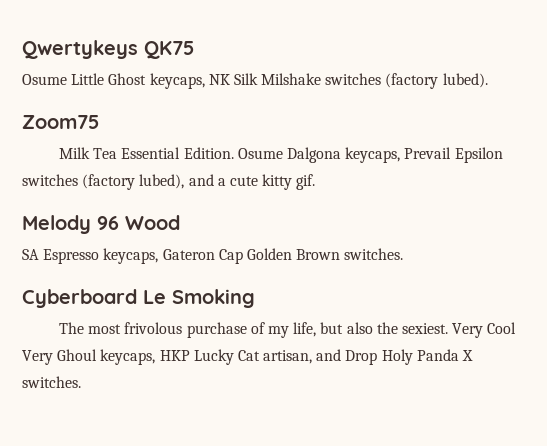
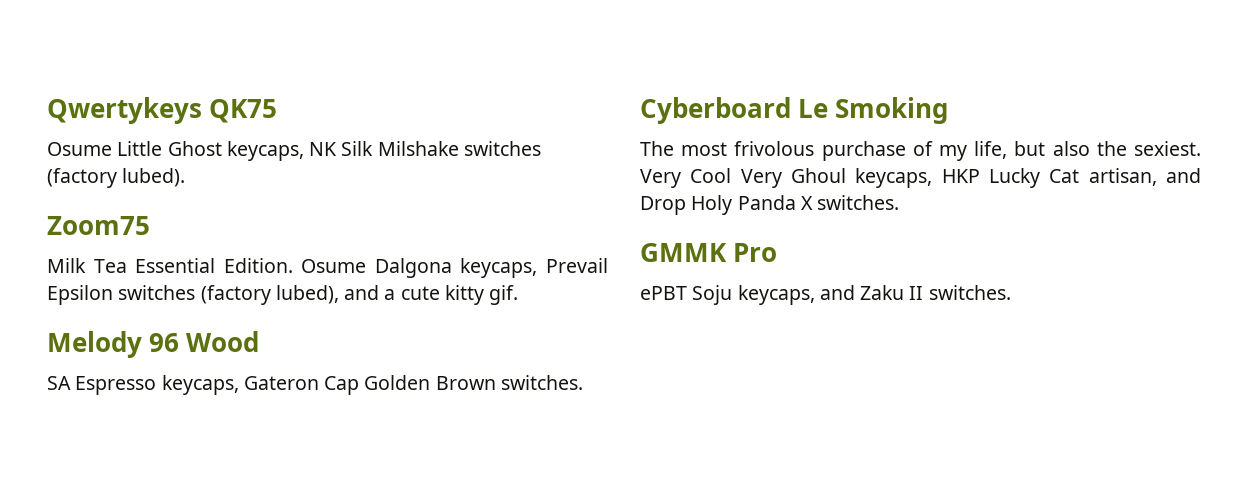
+ GMMK Pro
+ ePBT Soju keycaps, and Zaku II switches.

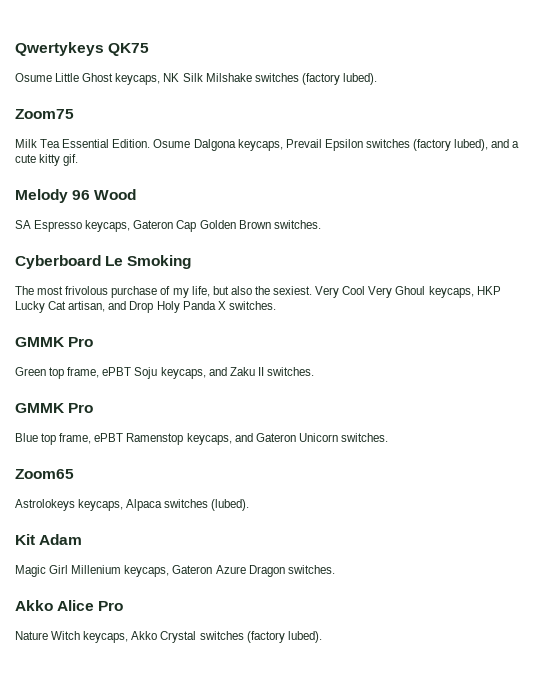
- ePBT Soju keycaps, and Zaku II switches.
+ Green top frame, ePBT Soju keycaps, and Zaku II switches.
+ GMMK Pro
+ Blue top frame, ePBT Ramenstop keycaps, and Gateron Unicorn switches.
+ Zoom65
+ Astrolokeys keycaps, Alpaca switches (lubed).
+ Kit Adam
+ Magic Girl Millenium keycaps, Gateron Azure Dragon switches.
+ Akko Alice Pro
+ Nature Witch keycaps, Akko Crystal switches (factory lubed).

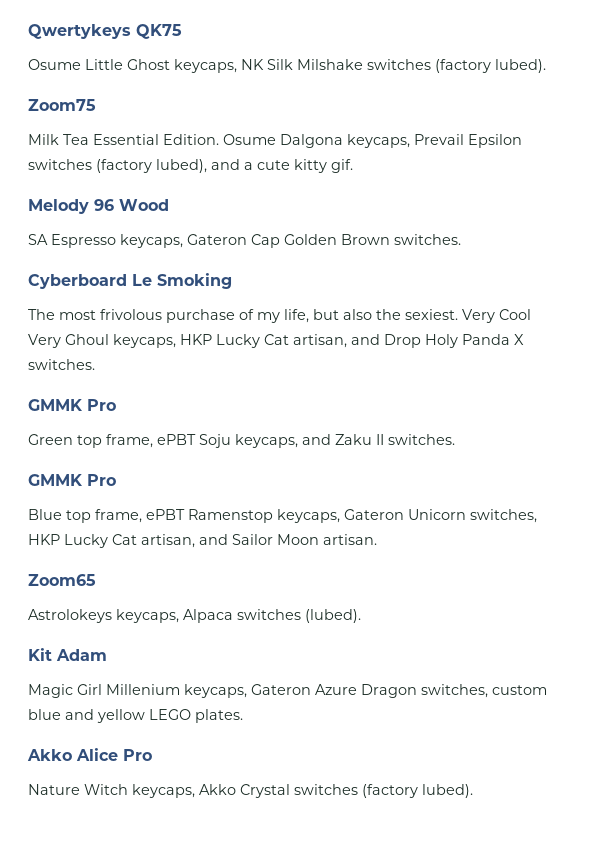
- Blue top frame, ePBT Ramenstop keycaps, and Gateron Unicorn switches.
+ Blue top frame, ePBT Ramenstop keycaps, Gateron Unicorn switches, HKP Lucky Cat artisan, and Sailor Moon artisan.
- Magic Girl Millenium keycaps, Gateron Azure Dragon switches.
+ Magic Girl Millenium keycaps, Gateron Azure Dragon switches, custom blue and yellow LEGO plates.

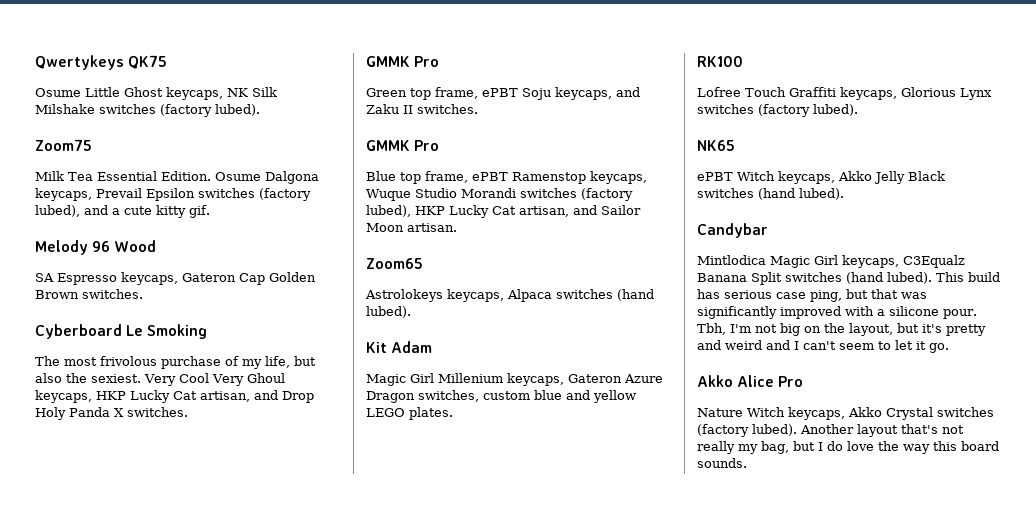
- Blue top frame, ePBT Ramenstop keycaps, Gateron Unicorn switches, HKP Lucky Cat artisan, and Sailor Moon artisan.
+ Blue top frame, ePBT Ramenstop keycaps, Wuque Studio Morandi switches (factory lubed), HKP Lucky Cat artisan, and Sailor Moon artisan.
- Astrolokeys keycaps, Alpaca switches (lubed).
+ Astrolokeys keycaps, Alpaca switches (hand lubed).
+ RK100
+ Lofree Touch Graffiti keycaps, Glorious Lynx switches (factory lubed).
+ NK65
+ ePBT Witch keycaps, Akko Jelly Black switches (hand lubed).
+ Candybar
+ Mintlodica Magic Girl keycaps, C3Equalz Banana Split switches (hand lubed). This build has serious case ping, but that was significantly improved with a silicone pour. Tbh, I'm not big on the layout, but it's pretty and weird and I can't seem to let it go.
+ Another layout that's not really my bag, but I do love the way this board sounds.

